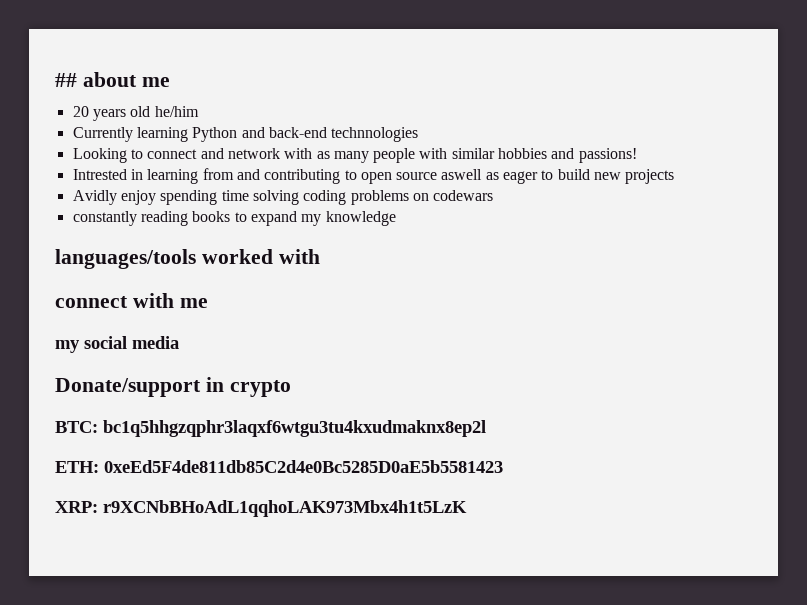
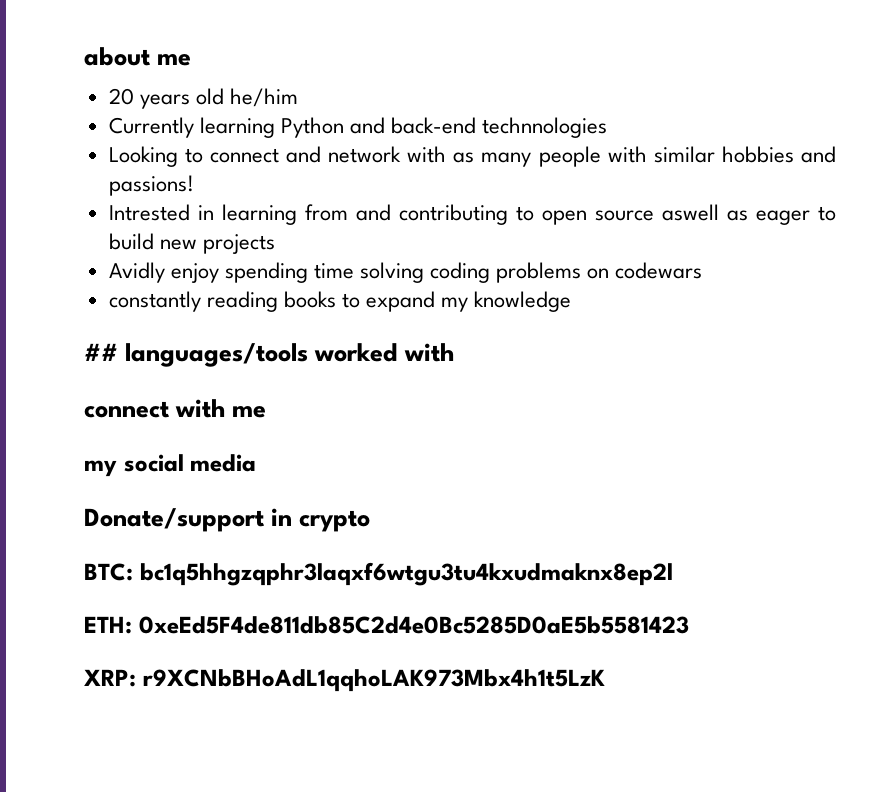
- ## about me
+ about me
- languages/tools worked with
+ ## languages/tools worked with

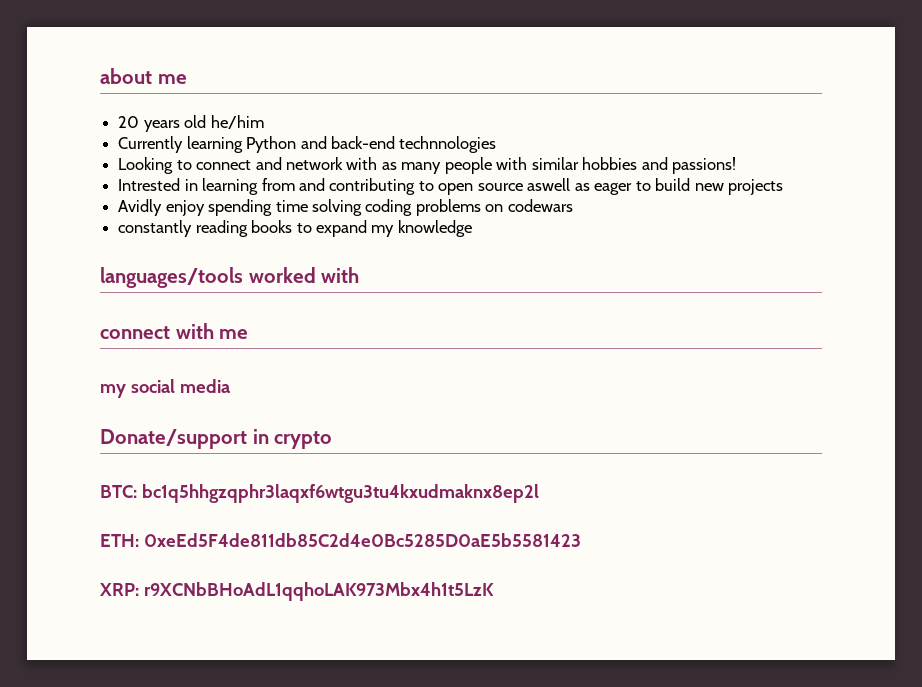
- ## languages/tools worked with
+ languages/tools worked with

